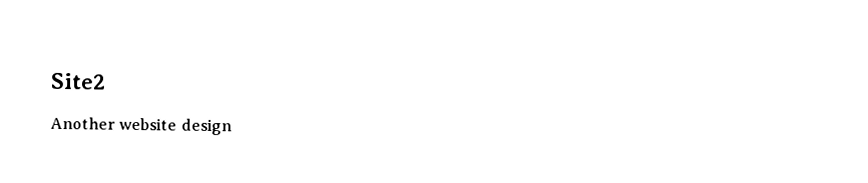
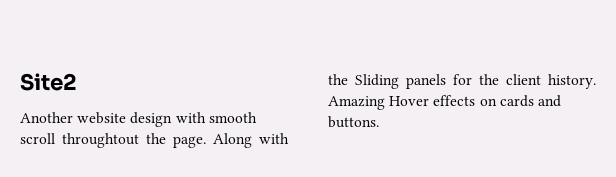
- Another website design
+ Another website design with smooth scroll throughtout the page. Along with the Sliding panels for the client history. Amazing Hover effects on cards and buttons.

